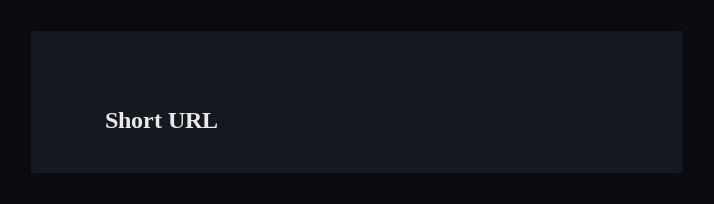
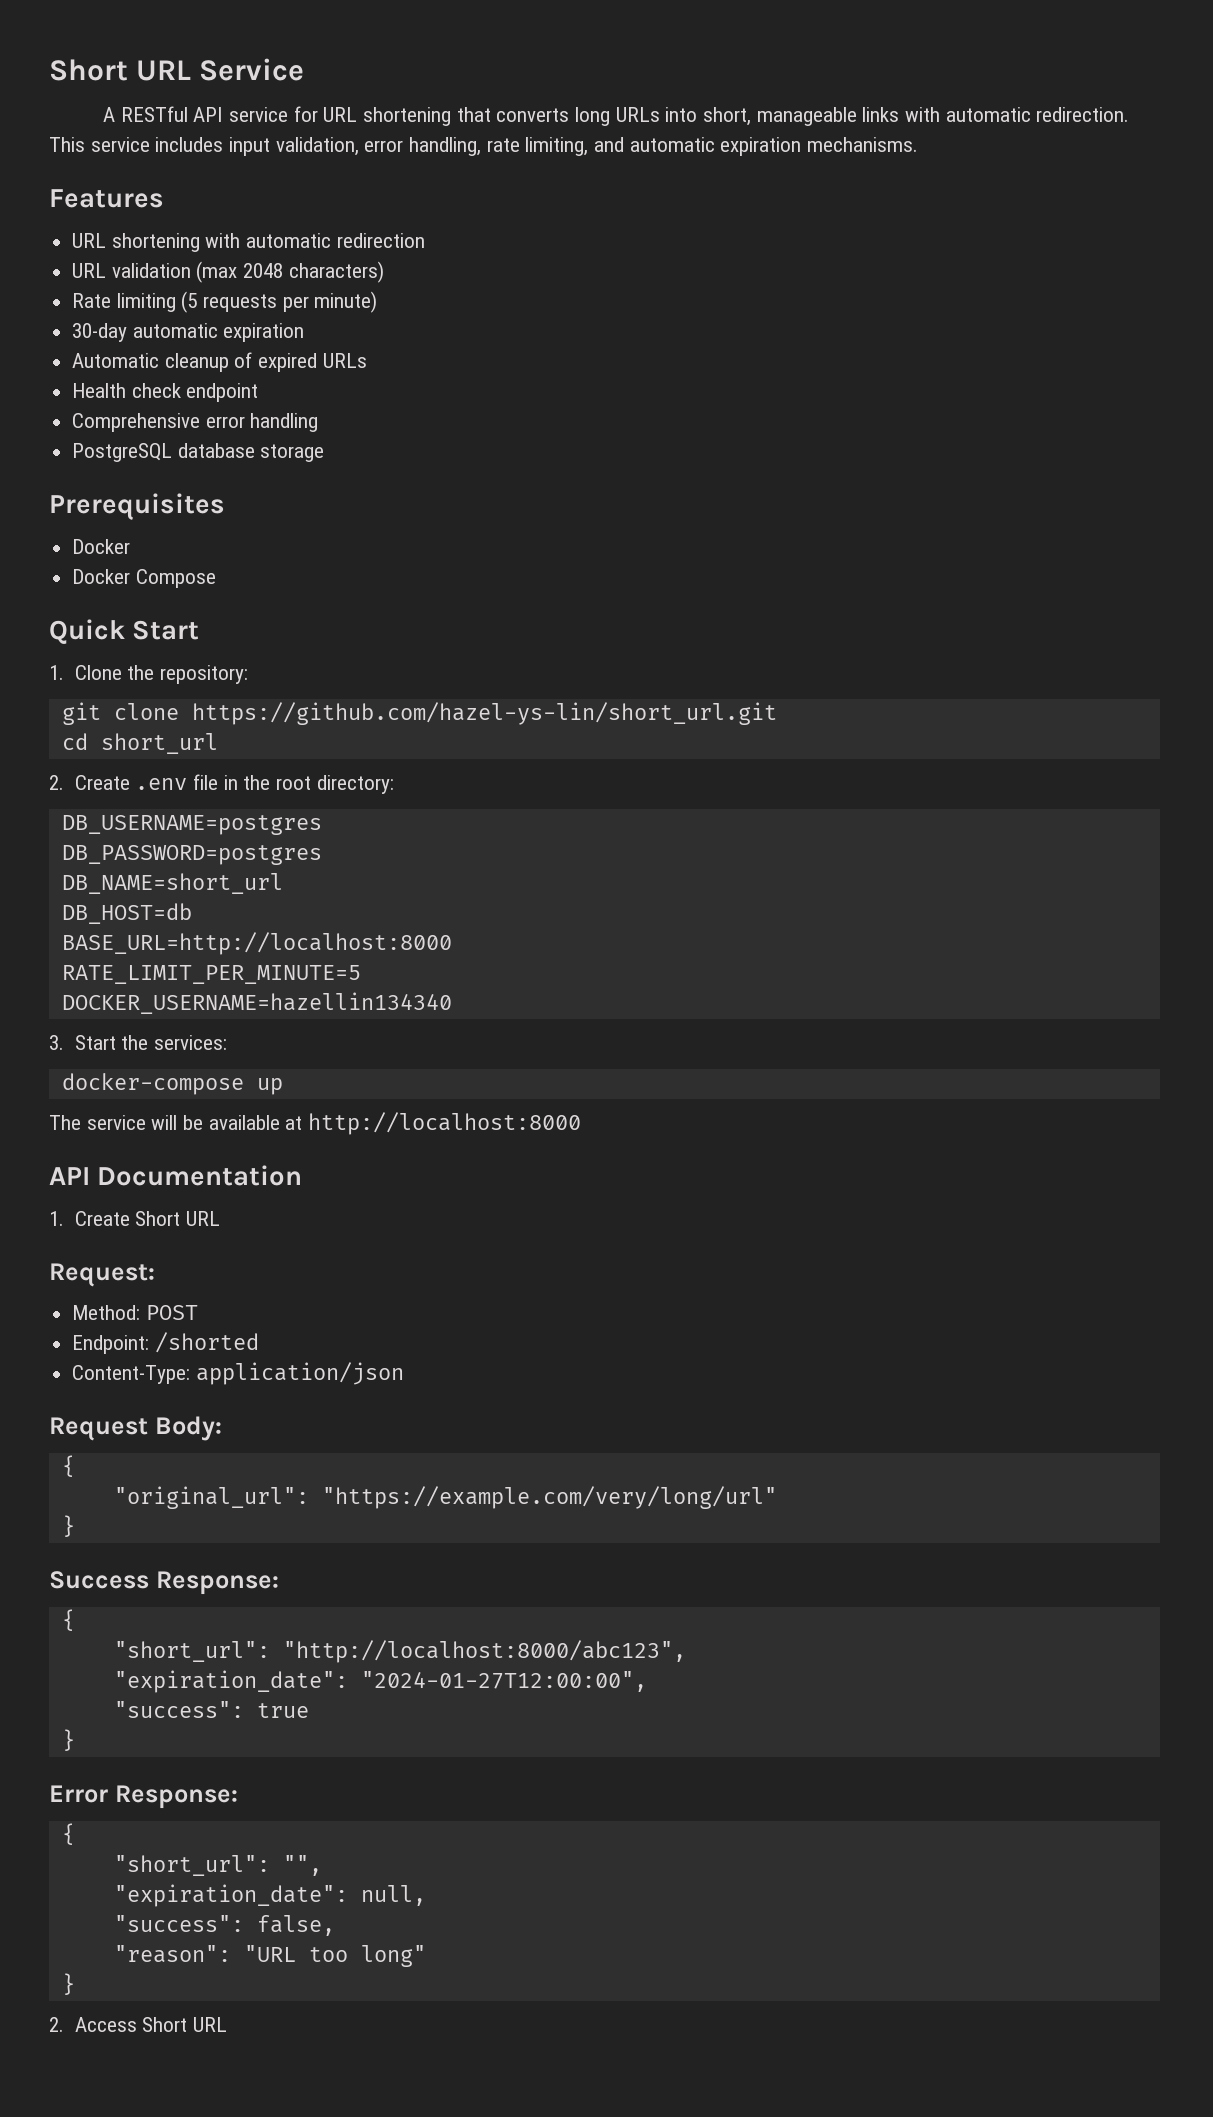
- Short URL
+ Short URL Service
+ A RESTful API service for URL shortening that converts long URLs into short, manageable links with automatic redirection. This service includes input validation, error handling, rate limiting, and automatic expiration mechanisms.
+ Features
+ URL shortening with automatic redirection
+ URL validation (max 2048 characters)
+ Rate limiting (5 requests per minute)
+ 30-day automatic expiration
+ Automatic cleanup of expired URLs
+ Health check endpoint
+ Comprehensive error handling
+ PostgreSQL database storage
+ Prerequisites
+ Docker
+ Docker Compose
+ Quick Start
+ 1. Clone the repository:
+ git clone https://github.com/hazel-ys-lin/short_url.git
+ cd short_url
+ 2. Create .env file in the root directory:
+ DB_USERNAME=postgres
+ DB_PASSWORD=postgres
+ DB_NAME=short_url
+ DB_HOST=db
+ BASE_URL=http://localhost:8000
+ RATE_LIMIT_PER_MINUTE=5
+ DOCKER_USERNAME=hazellin134340
+ 3. Start the services:
+ docker-compose up
+ The service will be available at http://localhost:8000
+ API Documentation
+ 1. Create Short URL
+ Request:
+ Method: POST
+ Endpoint: /shorted
+ Content-Type: application/json
+ Request Body:
+ {
+ "original_url": "https://example.com/very/long/url"
+ }
+ Success Response:
+ {
+ "short_url": "http://localhost:8000/abc123",
+ "expiration_date": "2024-01-27T12:00:00",
+ "success": true
+ }
+ Error Response:
+ {
+ "short_url": "",
+ "expiration_date": null,
+ "success": false,
+ "reason": "URL too long"
+ }
+ 2. Access Short URL

